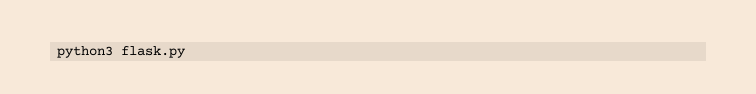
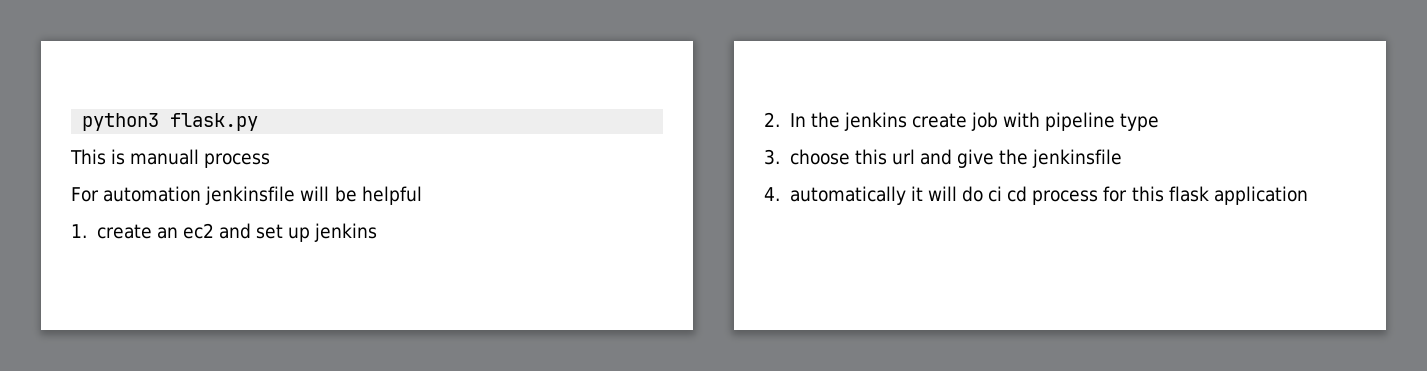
+ This is manuall process
+ For automation jenkinsfile will be helpful
+ 1. create an ec2 and set up jenkins
+ 2. In the jenkins create job with pipeline type
+ 3. choose this url and give the jenkinsfile
+ 4. automatically it will do ci cd process for this flask application

